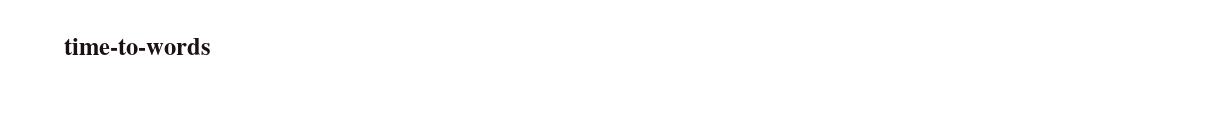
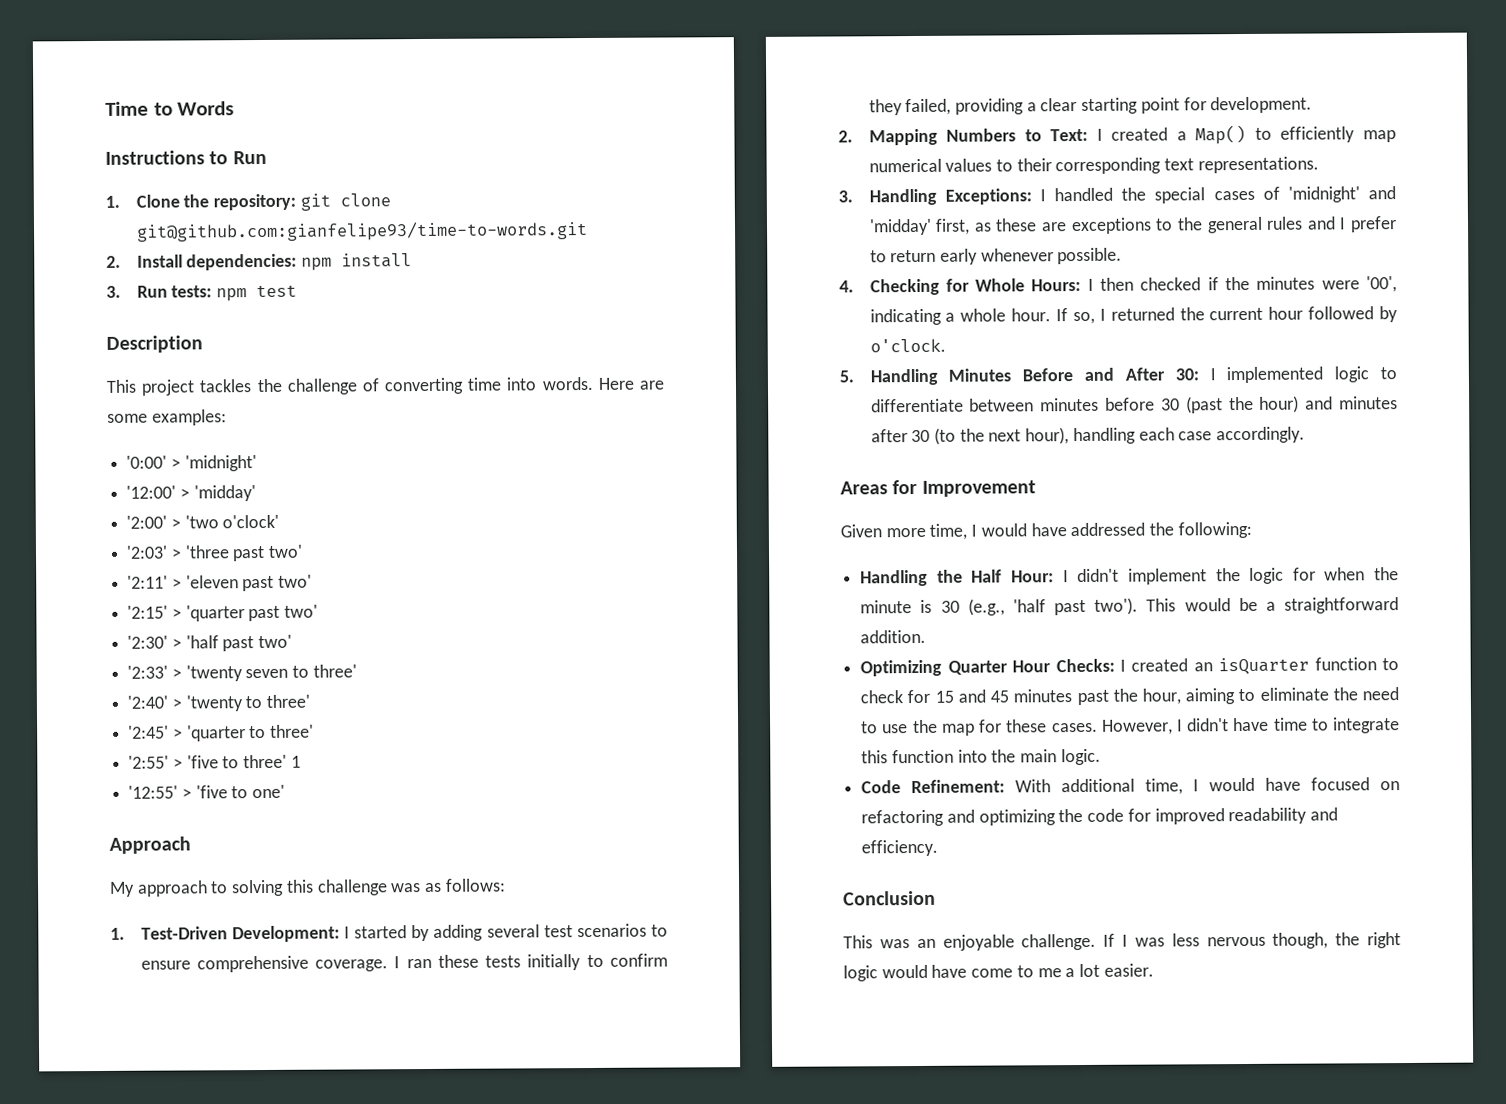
- time-to-words
+ Time to Words
+ Instructions to Run
+ 1. Clone the repository: git clone git@github.com:gianfelipe93/time-to-words.git
+ 2. Install dependencies: npm install
+ 3. Run tests: npm test
+ Description
+ This project tackles the challenge of converting time into words. Here are some examples:
+ '0:00' > 'midnight'
+ '12:00' > 'midday'
+ '2:00' > 'two o'clock'
+ '2:03' > 'three past two'
+ '2:11' > 'eleven past two'
+ '2:15' > 'quarter past two'
+ '2:30' > 'half past two'
+ '2:33' > 'twenty seven to three'
+ '2:40' > 'twenty to three'
+ '2:45' > 'quarter to three'
+ '2:55' > 'five to three' 1
+ '12:55' > 'five to one'
+ Approach
+ My approach to solving this challenge was as follows:
+ 1. Test-Driven Development: I started by adding several test scenarios to ensure comprehensive coverage. I ran these tests initially to confirm they failed, providing a clear starting point for development.
+ 2. Mapping Numbers to Text: I created a Map() to efficiently map numerical values to their corresponding text representations.
+ 3. Handling Exceptions: I handled the special cases of 'midnight' and 'midday' first, as these are exceptions to the general rules and I prefer to return early whenever possible.
+ 4. Checking for Whole Hours: I then checked if the minutes were '00', indicating a whole hour. If so, I returned the current hour followed by o'clock.
+ 5. Handling Minutes Before and After 30: I implemented logic to differentiate between minutes before 30 (past the hour) and minutes after 30 (to the next hour), handling each case accordingly.
+ Areas for Improvement
+ Given more time, I would have addressed the following:
+ Handling the Half Hour: I didn't implement the logic for when the minute is 30 (e.g., 'half past two'). This would be a straightforward addition.
+ Optimizing Quarter Hour Checks: I created an isQuarter function to check for 15 and 45 minutes past the hour, aiming to eliminate the need to use the map for these cases. However, I didn't have time to integrate this function into the main logic.
+ Code Refinement: With additional time, I would have focused on refactoring and optimizing the code for improved readability and efficiency.
+ Conclusion
+ This was an enjoyable challenge. If I was less nervous though, the right logic would have come to me a lot easier.

